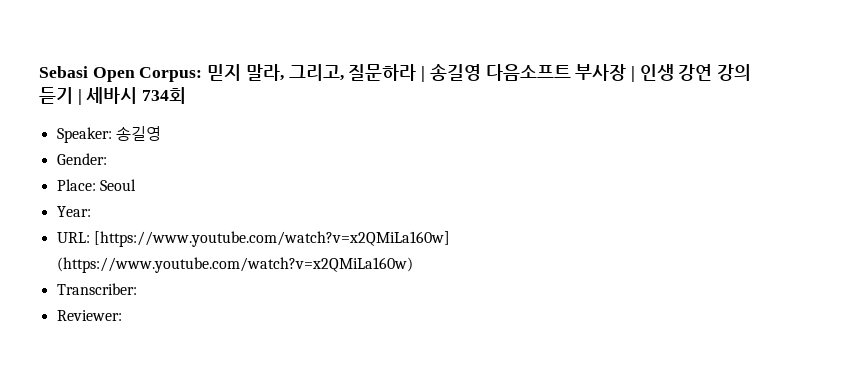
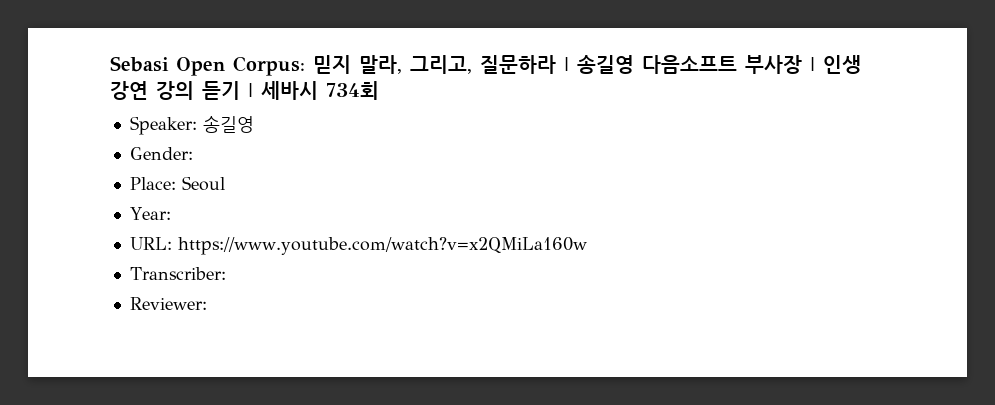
- URL: [https://www.youtube.com/watch?v=x2QMiLa160w] (https://www.youtube.com/watch?v=x2QMiLa160w)
+ URL: https://www.youtube.com/watch?v=x2QMiLa160w

